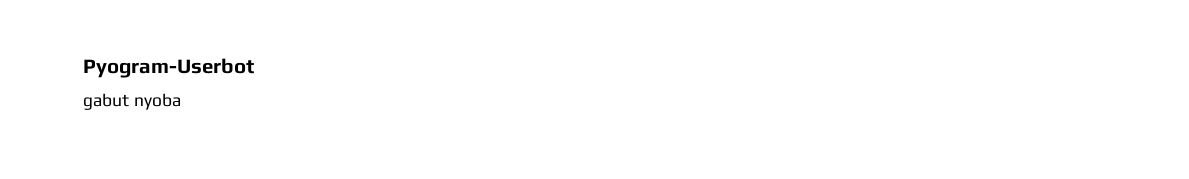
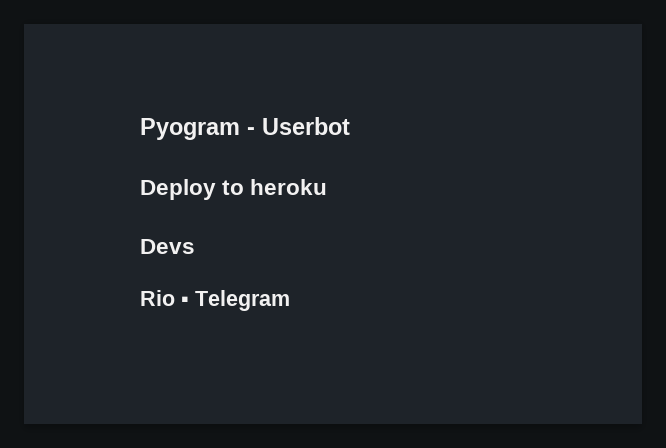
- Pyogram-Userbot
- gabut nyoba
+ Pyogram - Userbot
+ Deploy to heroku
+ Devs
+ Rio ▪ Telegram

